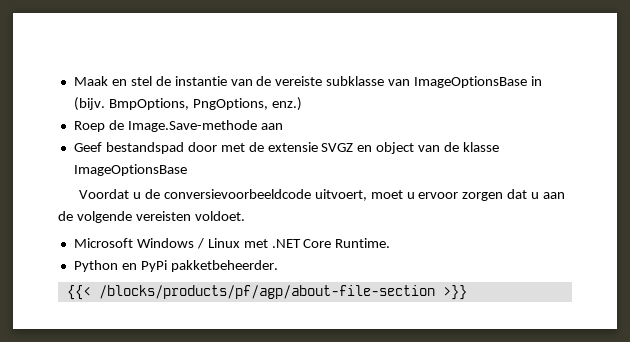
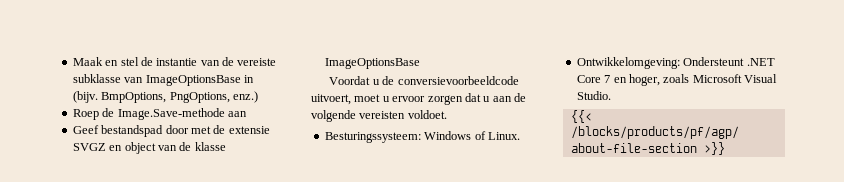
- Microsoft Windows / Linux met .NET Core Runtime.
- Python en PyPi pakketbeheerder.
+ Besturingssysteem: Windows of Linux.
+ Ontwikkelomgeving: Ondersteunt .NET Core 7 en hoger, zoals Microsoft Visual Studio.

